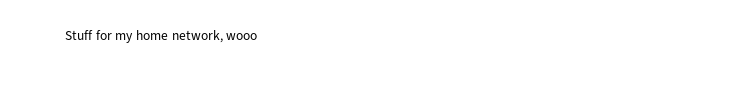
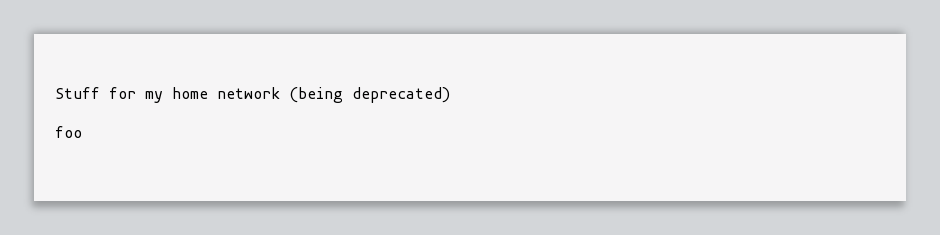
- Stuff for my home network, wooo
+ Stuff for my home network (being deprecated)
+ foo

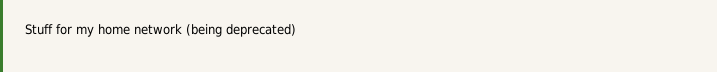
- foo

